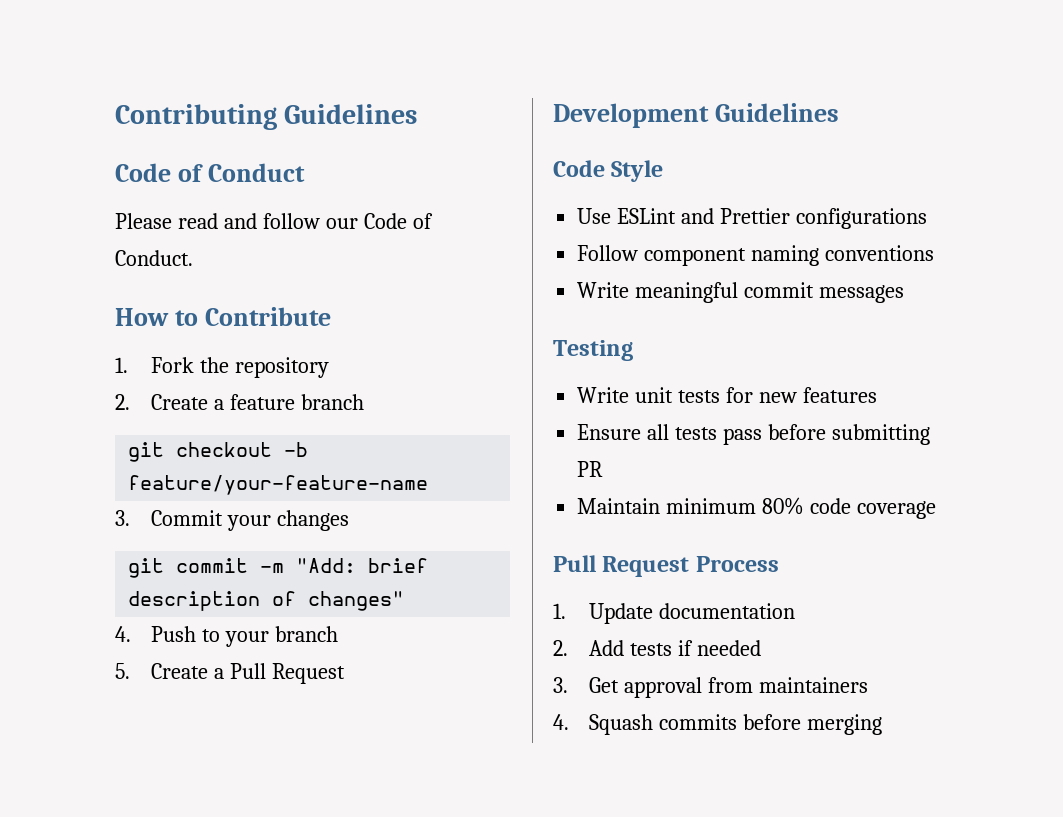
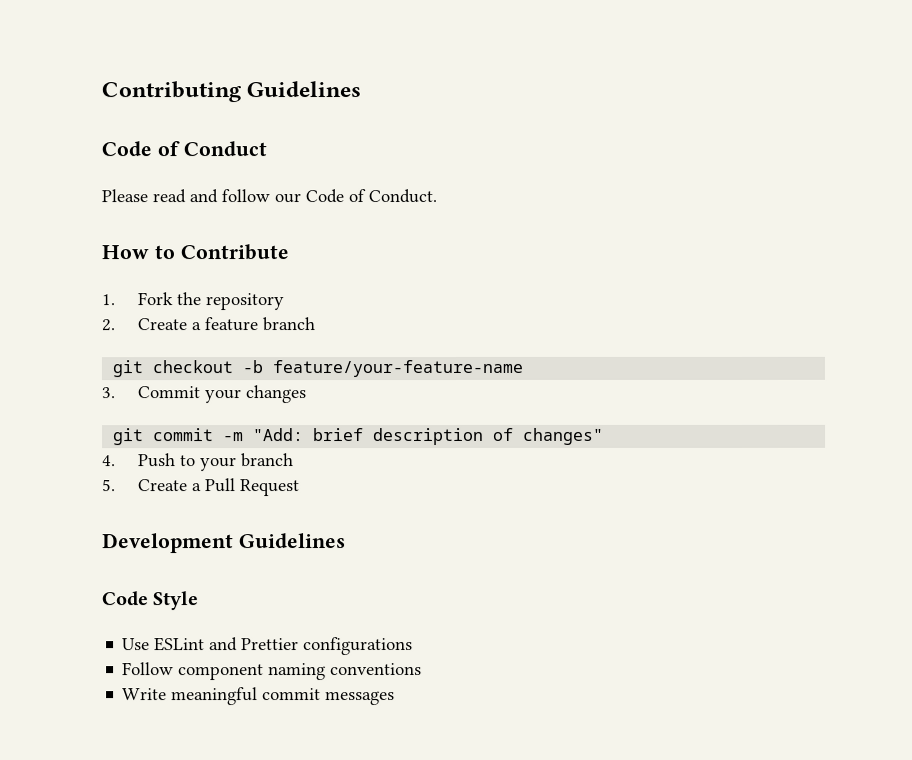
- Testing
- Write unit tests for new features
- Ensure all tests pass before submitting PR
- Maintain minimum 80% code coverage
- Pull Request Process
- 1. Update documentation
- 2. Add tests if needed
- 3. Get approval from maintainers
- 4. Squash commits before merging

